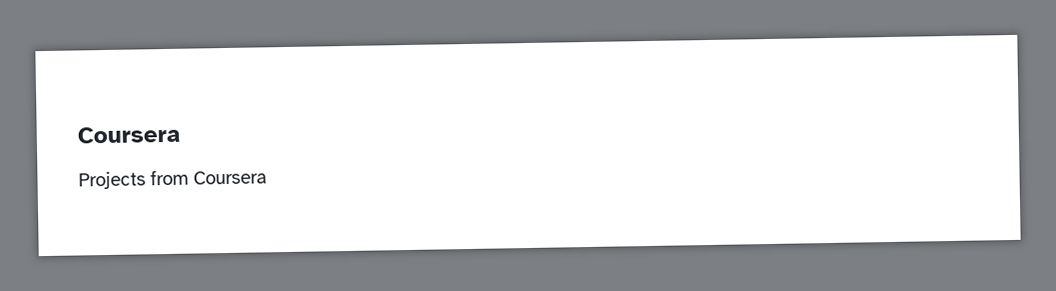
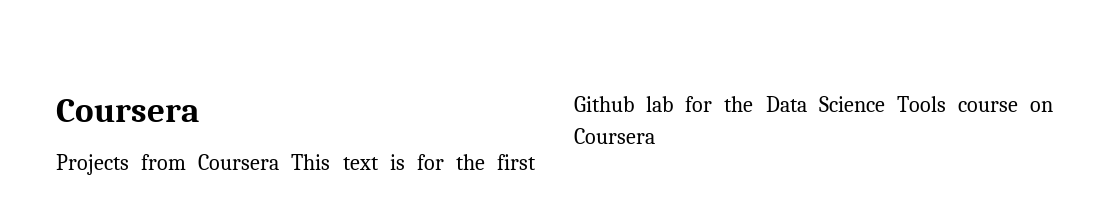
- Projects from Coursera
+ Projects from Coursera This text is for the first Github lab for the Data Science Tools course on Coursera

